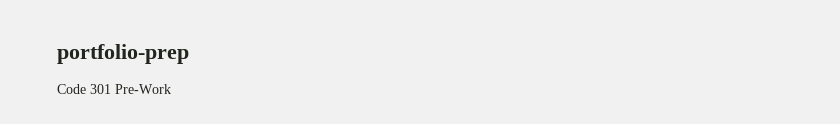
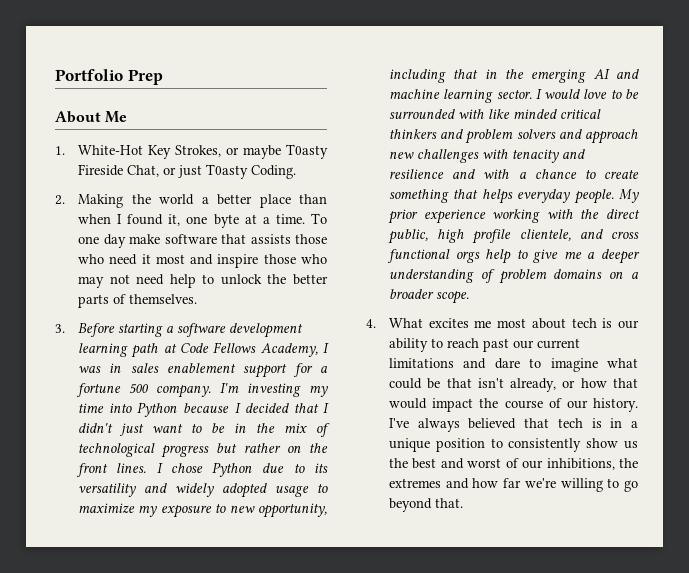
- portfolio-prep
- Code 301 Pre-Work
+ Portfolio Prep
+ About Me
+ 1. White-Hot Key Strokes, or maybe T0asty Fireside Chat, or just T0asty Coding.
+ 2. Making the world a better place than when I found it, one byte at a time. To one day make software that assists those who need it most and inspire those who may not need help to unlock the better parts of themselves.
+ 3. Before starting a software development learning path at Code Fellows Academy, I was in sales enablement support for a fortune 500 company. I'm investing my time into Python because I decided that I didn't just want to be in the mix of technological progress but rather on the front lines. I chose Python due to its versatility and widely adopted usage to maximize my exposure to new opportunity, including that in the emerging AI and machine learning sector. I would love to be surrounded with like minded critical thinkers and problem solvers and approach new challenges with tenacity and resilience and with a chance to create something that helps everyday people. My prior experience working with the direct public, high profile clientele, and cross functional orgs help to give me a deeper understanding of problem domains on a broader scope.
+ 4. What excites me most about tech is our ability to reach past our current limitations and dare to imagine what could be that isn't already, or how that would impact the course of our history. I've always believed that tech is in a unique position to consistently show us the best and worst of our inhibitions, the extremes and how far we're willing to go beyond that.

